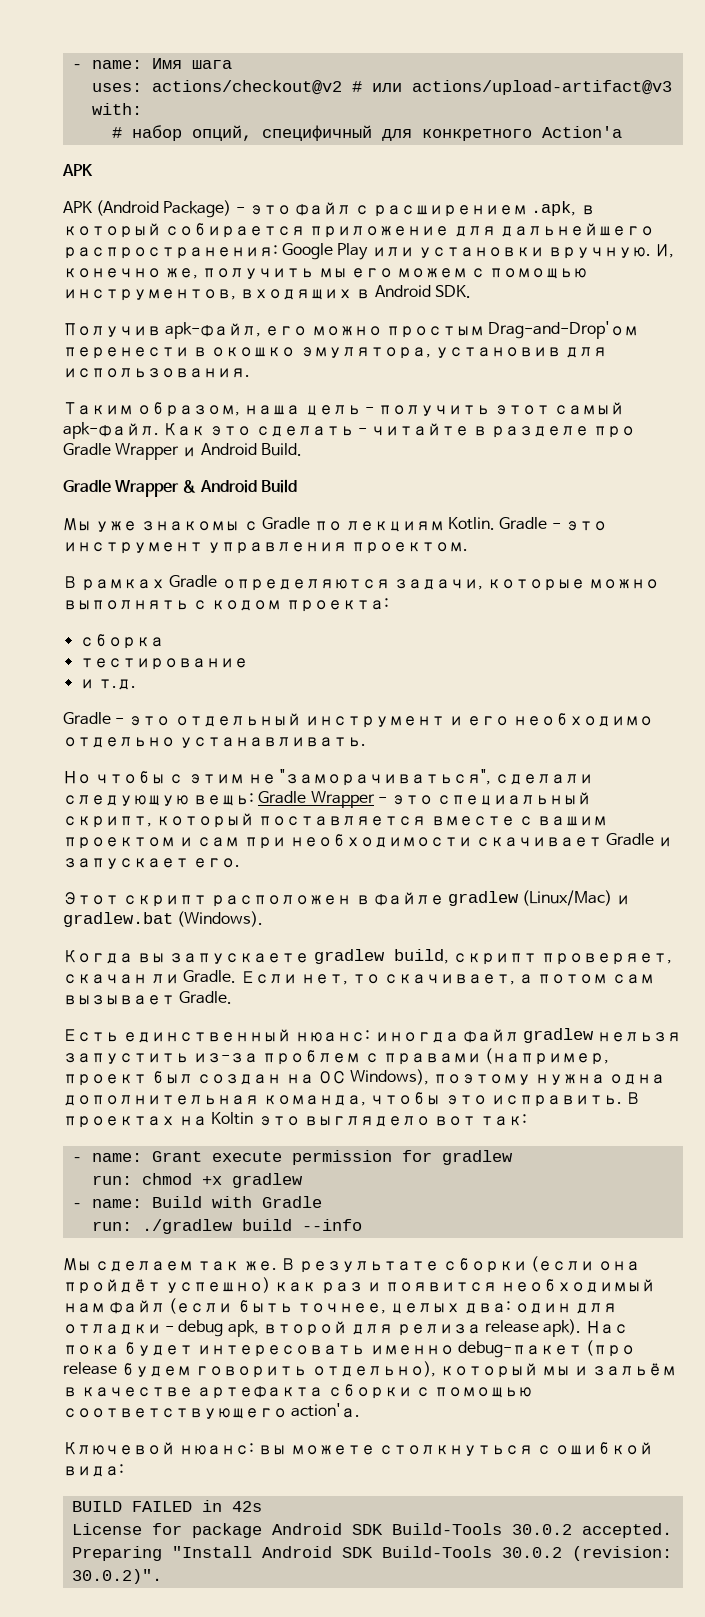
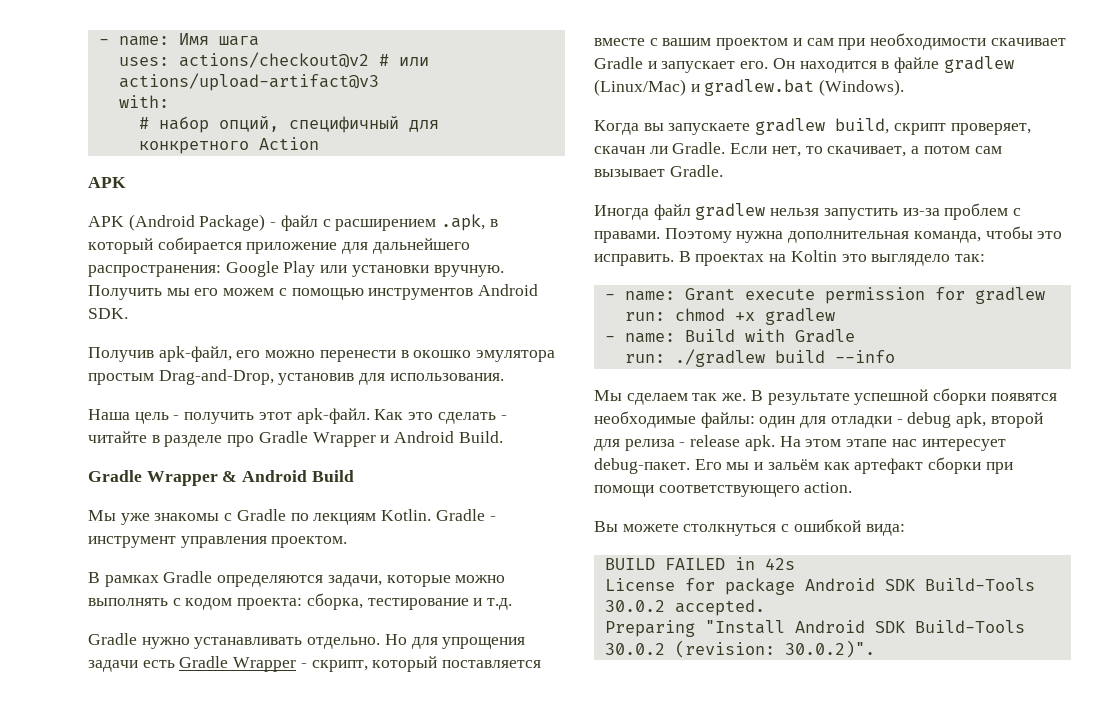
- # набор опций, специфичный для конкретного Action'а
+ # набор опций, специфичный для конкретного Action
- APK (Android Package) - это файл с расширением .apk, в который собирается приложение для дальнейшего распространения: Google Play или установки вручную.
+ APK (Android Package) - файл с расширением .apk, в который собирается приложение для дальнейшего распространения: Google Play или установки вручную.
- И, конечно же, получить мы его можем с помощью инструментов, входящих в Android SDK.
+ Получить мы его можем с помощью инструментов Android SDK.
- Получив apk-файл, его можно простым Drag-and-Drop'ом перенести в окошко эмулятора, установив для использования.
+ Получив apk-файл, его можно перенести в окошко эмулятора простым Drag-and-Drop, установив для использования.
- Таким образом, наша цель - получить этот самый apk-файл.
+ Наша цель - получить этот apk-файл.
- Gradle - это инструмент управления проектом.
+ Gradle - инструмент управления проектом.
- В рамках Gradle определяются задачи, которые можно выполнять с кодом проекта:
- сборка
- тестирование
- и т.д.
+ В рамках Gradle определяются задачи, которые можно выполнять с кодом проекта: сборка, тестирование и т.д.
- Gradle - это отдельный инструмент и его необходимо отдельно устанавливать.
- Но чтобы с этим не "заморачиваться", сделали следующую вещь: Gradle Wrapper - это специальный скрипт, который поставляется вместе с вашим проектом и сам при необходимости скачивает Gradle и запускает его.
- Этот скрипт расположен в файле gradlew (Linux/Mac) и gradlew.bat (Windows).
+ Gradle нужно устанавливать отдельно. Но для упрощения задачи есть Gradle Wrapper - скрипт, который поставляется вместе с вашим проектом и сам при необходимости скачивает Gradle и запускает его. Он находится в файле gradlew (Linux/Mac) и gradlew.bat (Windows).
- Есть единственный нюанс: иногда файл gradlew нельзя запустить из-за проблем с правами (например, проект был создан на ОС Windows), поэтому нужна одна дополнительная команда, чтобы это исправить.
+ Иногда файл gradlew нельзя запустить из-за проблем с правами. Поэтому нужна дополнительная команда, чтобы это исправить.
- В проектах на Koltin это выглядело вот так:
+ В проектах на Koltin это выглядело так:
- В результате сборки (если она пройдёт успешно) как раз и появится необходимый нам файл (если быть точнее, целых два: один для отладки - debug apk, второй для релиза release apk). Нас пока будет интересовать именно debug-пакет (про release будем говорить отдельно), который мы и зальём в качестве артефакта сборки с помощью соответствующего action'а.
- Ключевой нюанс: вы можете столкнуться с ошибкой вида:
+ В результате успешной сборки появятся необходимые файлы: один для отладки - debug apk, второй для релиза - release apk. На этом этапе нас интересует debug-пакет. Его мы и зальём как артефакт сборки при помощи соответствующего action.
+ Вы можете столкнуться с ошибкой вида:

